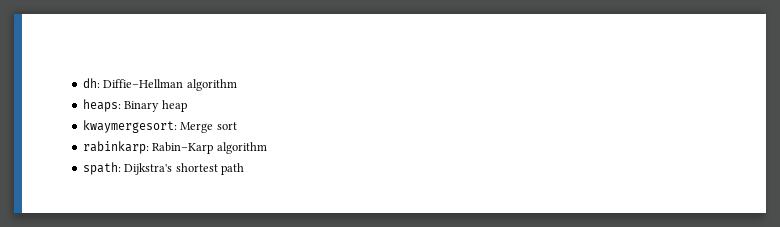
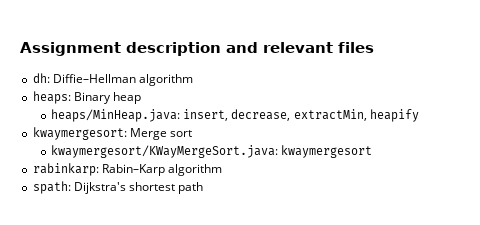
+ Assignment description and relevant files
+ heaps/MinHeap.java: insert, decrease, extractMin, heapify
+ kwaymergesort/KWayMergeSort.java: kwaymergesort

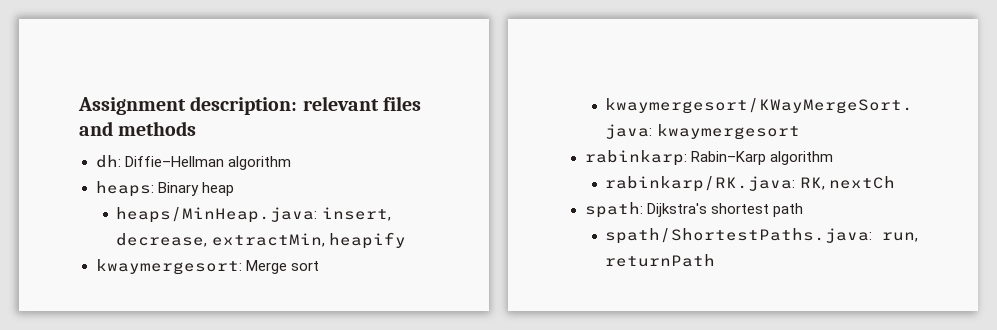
- Assignment description and relevant files
+ Assignment description: relevant files and methods
+ rabinkarp/RK.java: RK, nextCh
+ spath/ShortestPaths.java: run, returnPath

